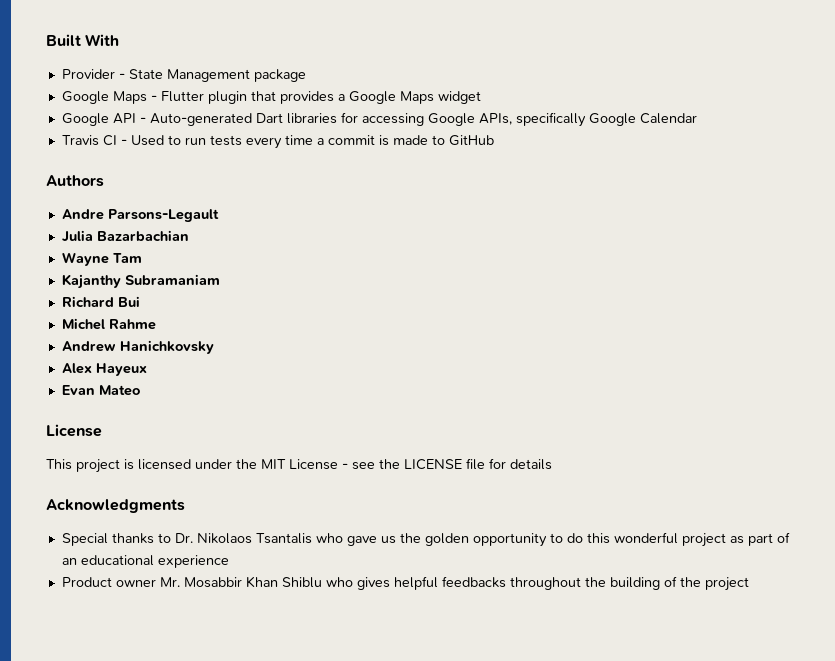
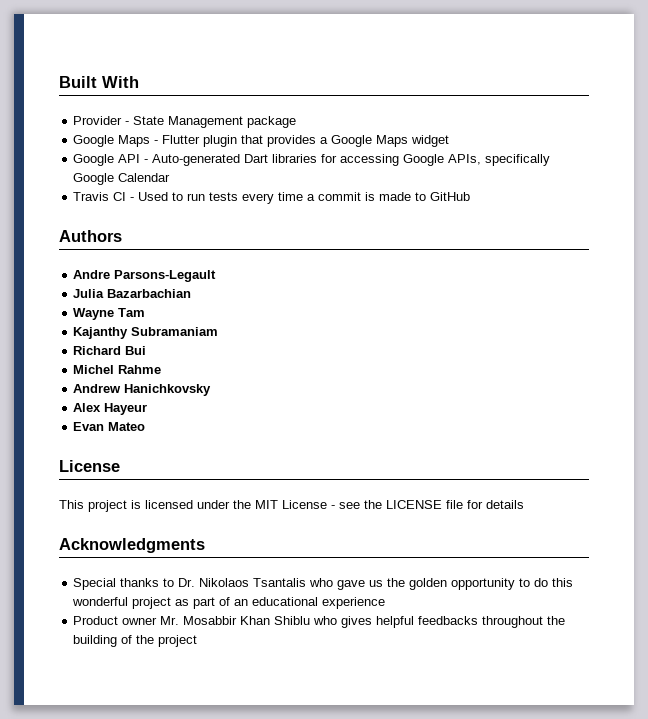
- Alex Hayeux
+ Alex Hayeur

